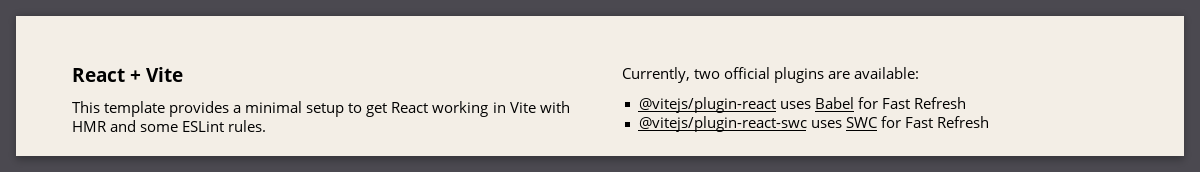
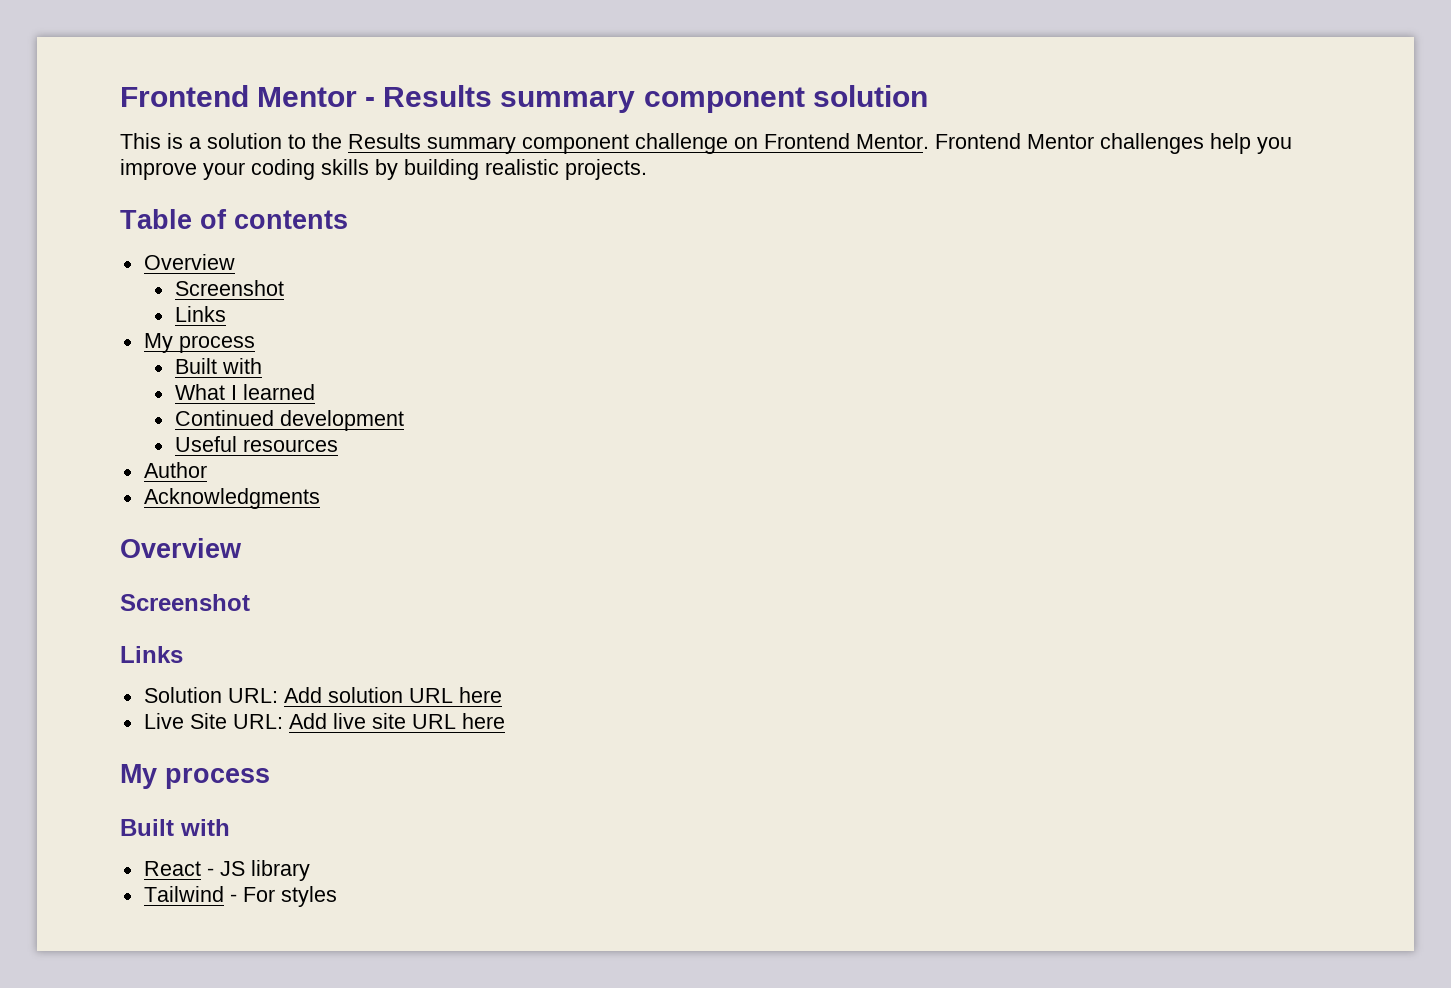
- React + Vite
- This template provides a minimal setup to get React working in Vite with HMR and some ESLint rules.
- Currently, two official plugins are available:
- @vitejs/plugin-react uses Babel for Fast Refresh
- @vitejs/plugin-react-swc uses SWC for Fast Refresh
+ Frontend Mentor - Results summary component solution
+ This is a solution to the Results summary component challenge on Frontend Mentor. Frontend Mentor challenges help you improve your coding skills by building realistic projects.
+ Table of contents
+ Overview
+ Screenshot
+ Links
+ My process
+ Built with
+ What I learned
+ Continued development
+ Useful resources
+ Author
+ Acknowledgments
+ Overview
+ Screenshot
+ Links
+ Solution URL: Add solution URL here
+ Live Site URL: Add live site URL here
+ My process
+ Built with
+ React - JS library
+ Tailwind - For styles

